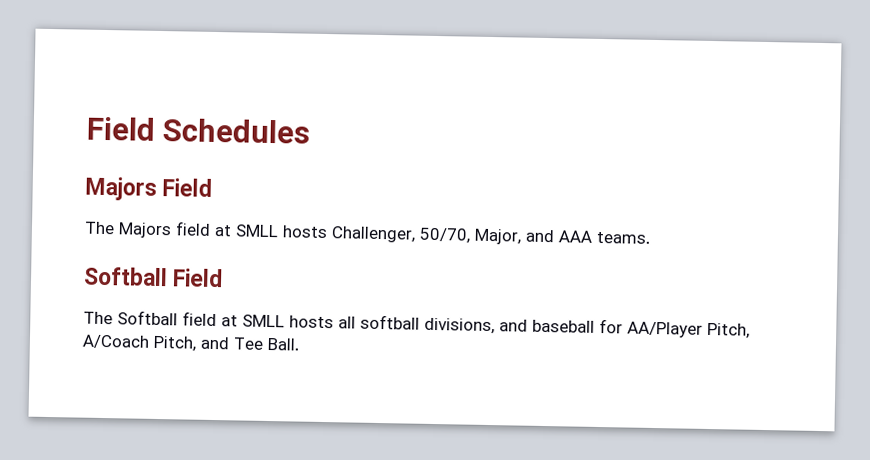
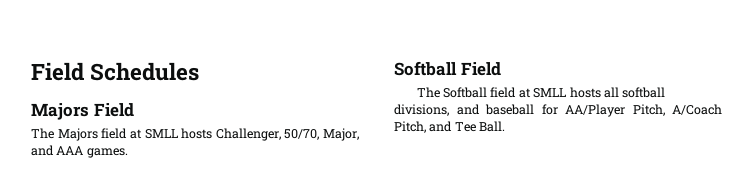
- The Majors field at SMLL hosts Challenger, 50/70, Major, and AAA teams.
+ The Majors field at SMLL hosts Challenger, 50/70, Major, and AAA games.

